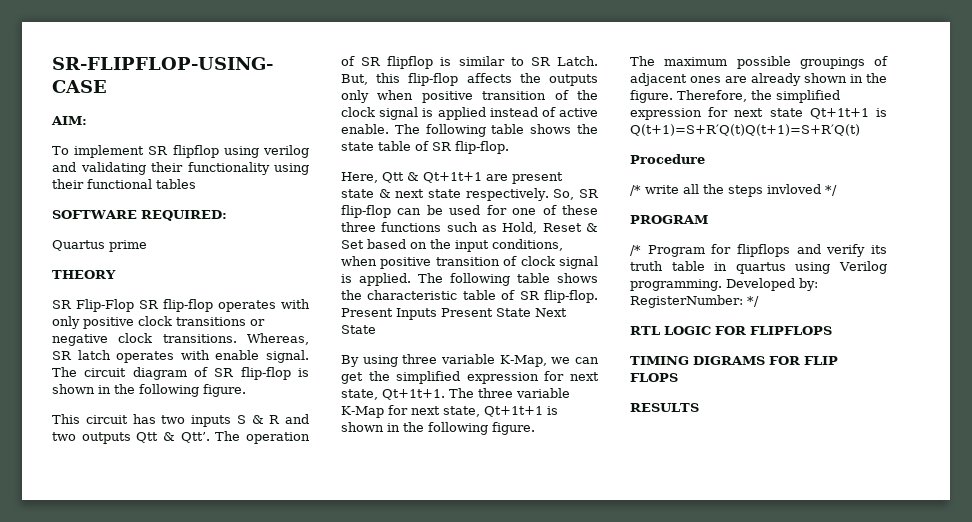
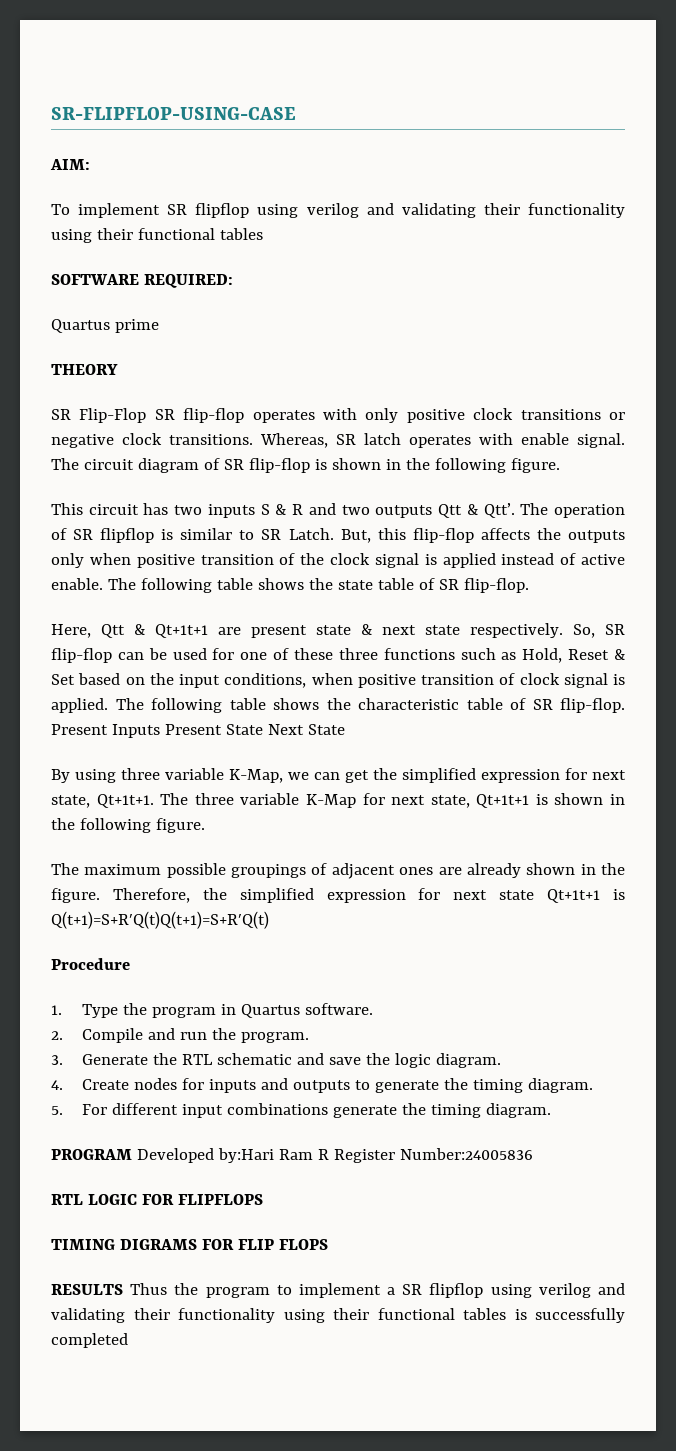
- /* write all the steps invloved */
- PROGRAM
- /* Program for flipflops and verify its truth table in quartus using Verilog programming. Developed by: RegisterNumber: */
+ 1. Type the program in Quartus software.
+ 2. Compile and run the program.
+ 3. Generate the RTL schematic and save the logic diagram.
+ 4. Create nodes for inputs and outputs to generate the timing diagram.
+ 5. For different input combinations generate the timing diagram.
+ PROGRAM Developed by:Hari Ram R Register Number:24005836
- RESULTS
+ RESULTS Thus the program to implement a SR flipflop using verilog and validating their functionality using their functional tables is successfully completed

